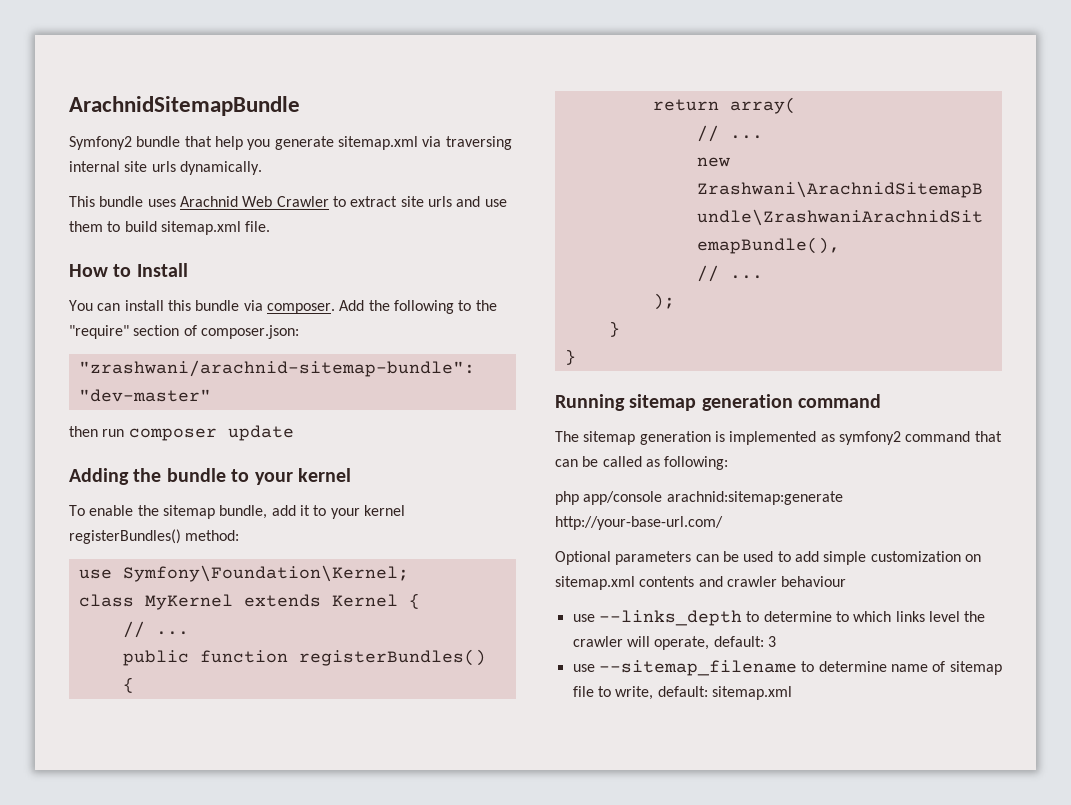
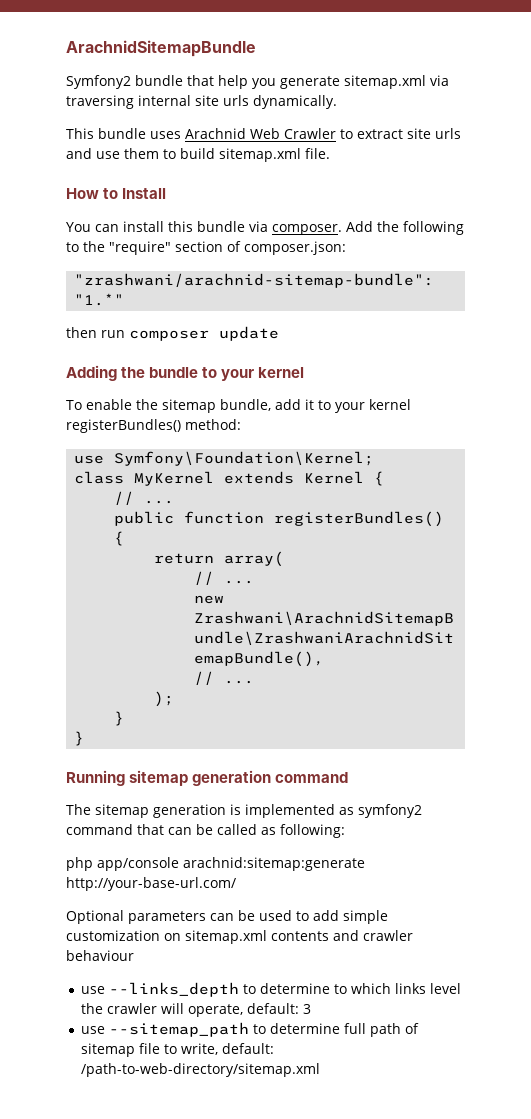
- "zrashwani/arachnid-sitemap-bundle": "dev-master"
+ "zrashwani/arachnid-sitemap-bundle": "1.*"
- use --sitemap_filename to determine name of sitemap file to write, default: sitemap.xml
+ use --sitemap_path to determine full path of sitemap file to write, default: /path-to-web-directory/sitemap.xml

